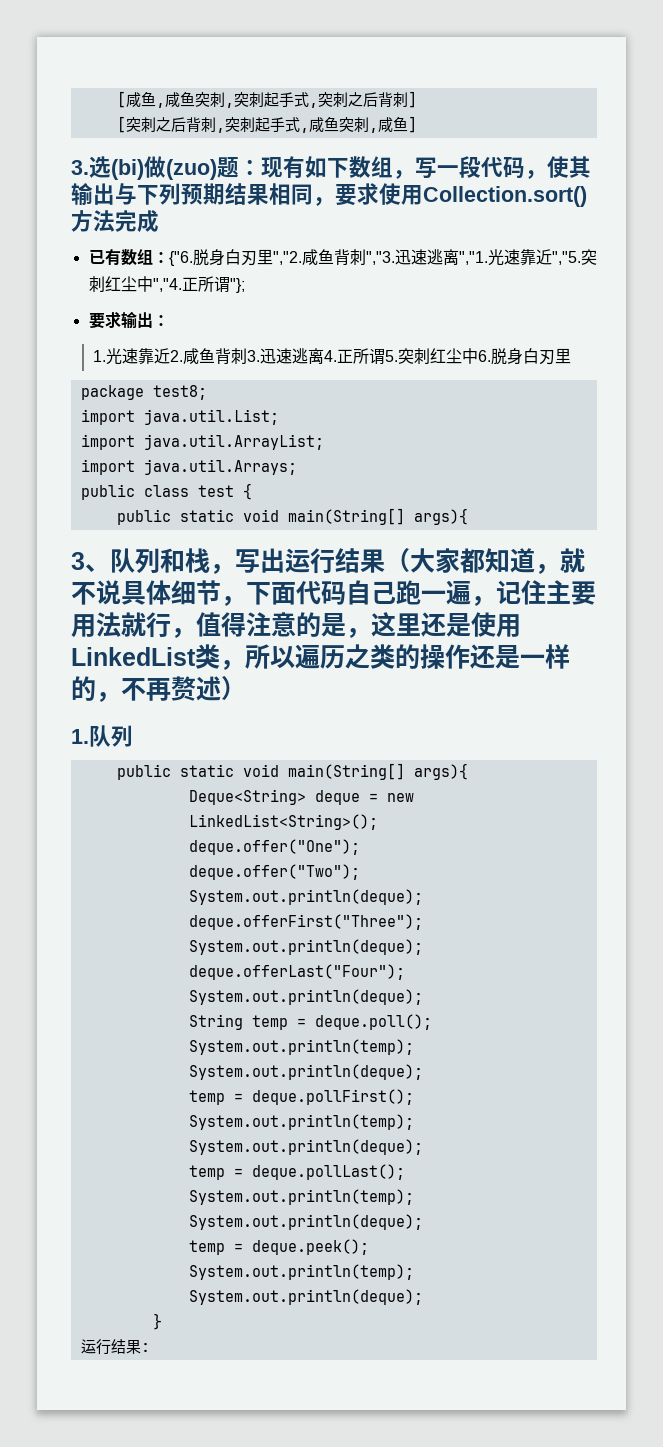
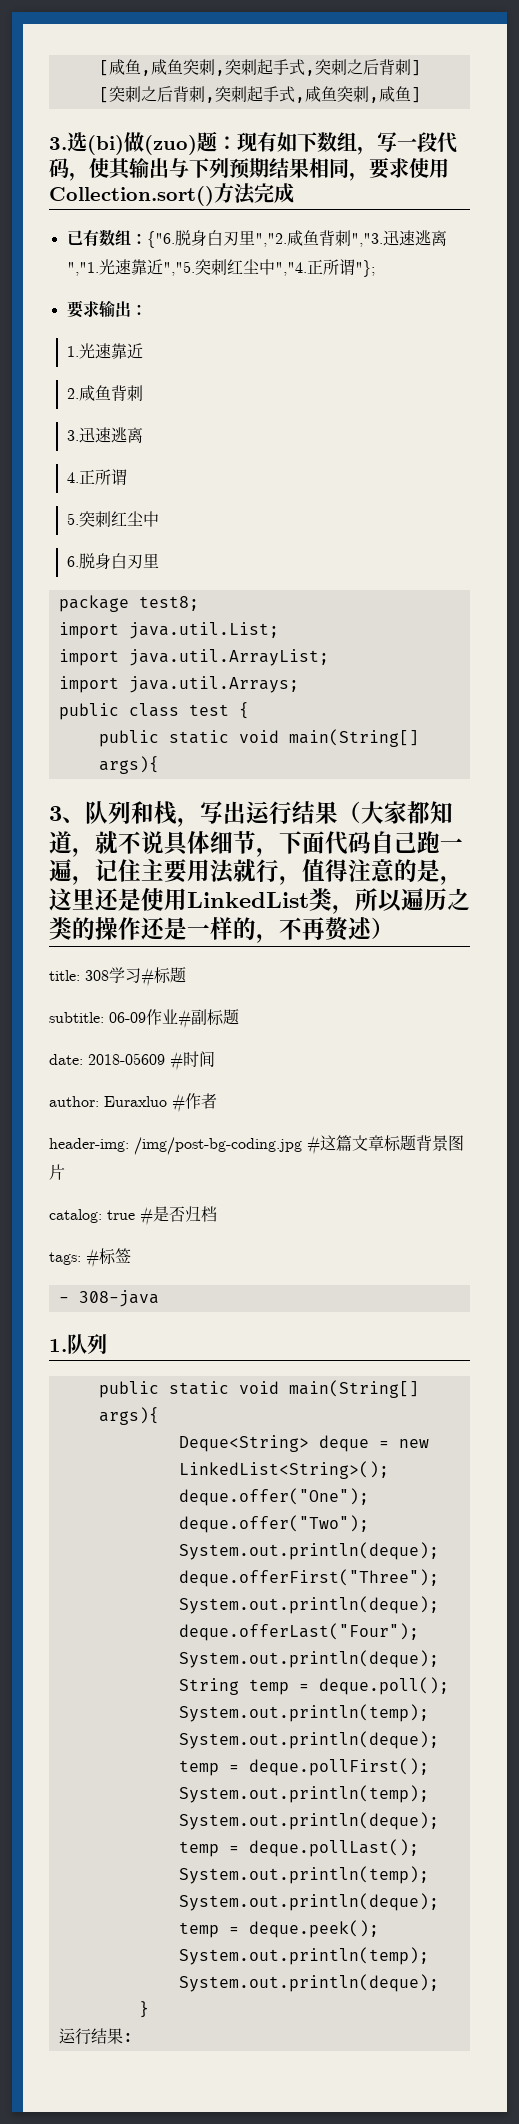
- 1.光速靠近2.咸鱼背刺3.迅速逃离4.正所谓5.突刺红尘中6.脱身白刃里
+ 1.光速靠近
+ 2.咸鱼背刺
+ 3.迅速逃离
+ 4.正所谓
+ 5.突刺红尘中
+ 6.脱身白刃里
+ title: 308学习#标题
+ subtitle: 06-09作业#副标题
+ date: 2018-05609 #时间
+ author: Euraxluo #作者
+ header-img: /img/post-bg-coding.jpg #这篇文章标题背景图片
+ catalog: true #是否归档
+ tags: #标签
+ - 308-java

